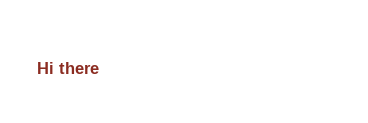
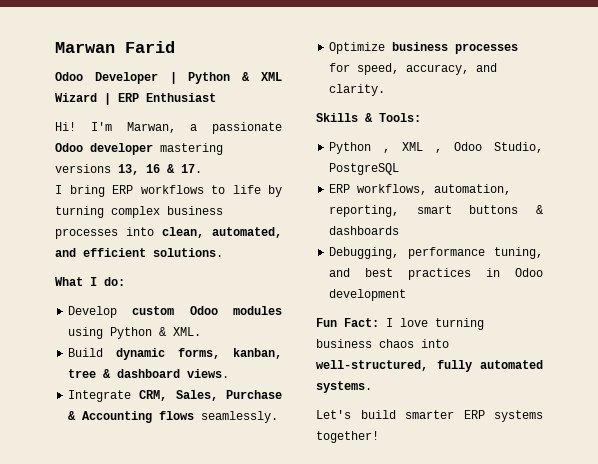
- Hi there
+ Marwan Farid
+ Odoo Developer | Python & XML Wizard | ERP Enthusiast
+ Hi! I'm Marwan, a passionate Odoo developer mastering versions 13, 16 & 17.
+ I bring ERP workflows to life by turning complex business processes into clean, automated, and efficient solutions.
+ What I do:
+ Develop custom Odoo modules using Python & XML.
+ Build dynamic forms, kanban, tree & dashboard views.
+ Integrate CRM, Sales, Purchase & Accounting flows seamlessly.
+ Optimize business processes for speed, accuracy, and clarity.
+ Skills & Tools:
+ Python , XML , Odoo Studio, PostgreSQL
+ ERP workflows, automation, reporting, smart buttons & dashboards
+ Debugging, performance tuning, and best practices in Odoo development
+ Fun Fact: I love turning business chaos into well-structured, fully automated systems.
+ Let's build smarter ERP systems together!

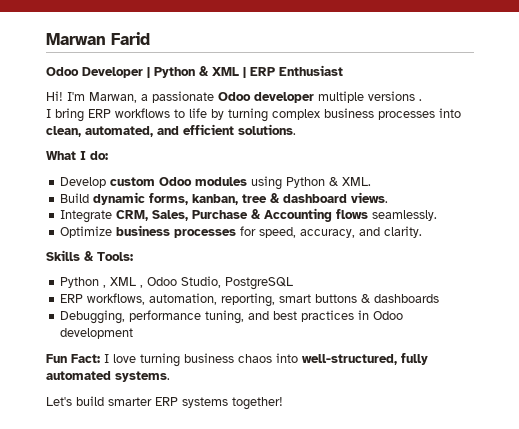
- Odoo Developer | Python & XML Wizard | ERP Enthusiast
+ Odoo Developer | Python & XML | ERP Enthusiast
- I'm Marwan, a passionate Odoo developer mastering versions 13, 16 & 17.
+ I'm Marwan, a passionate Odoo developer multiple versions .

